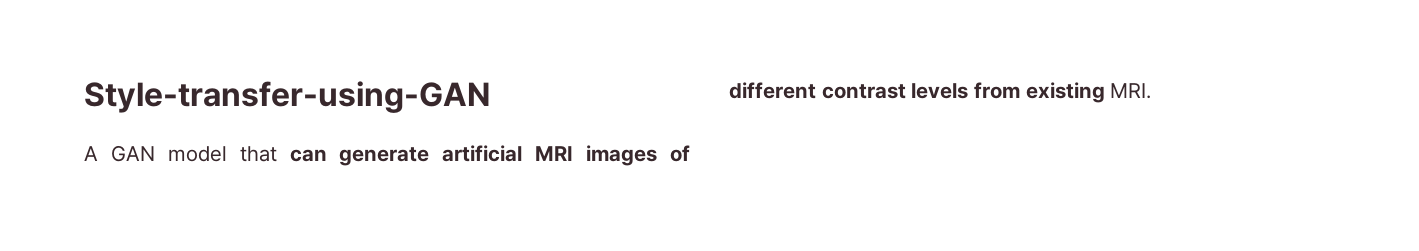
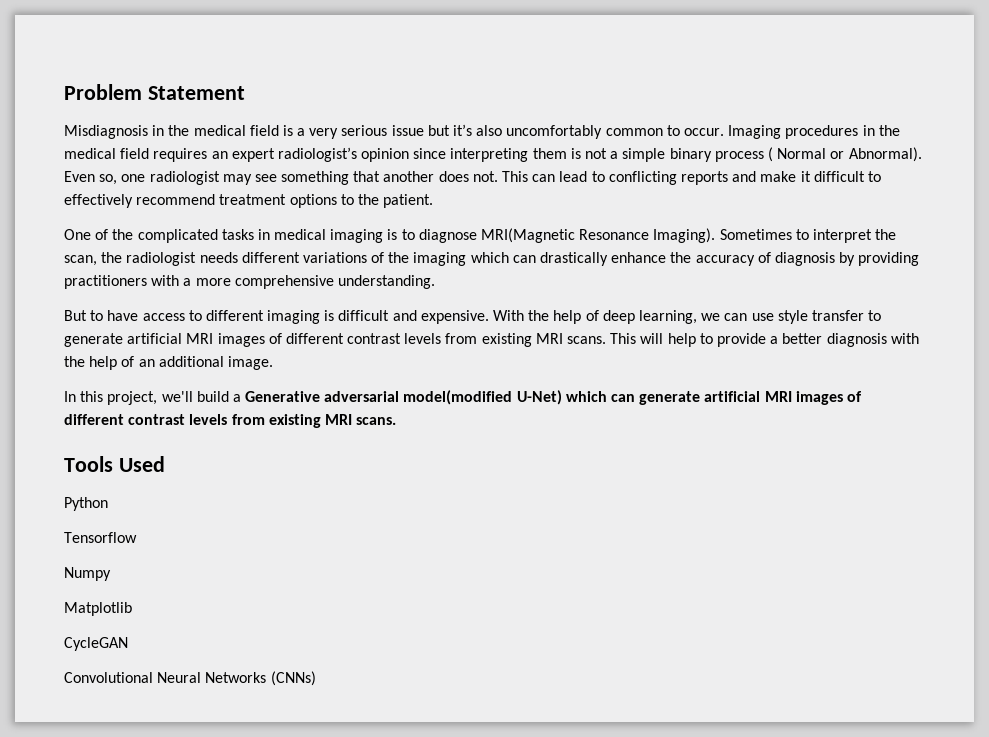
- Style-transfer-using-GAN
- A GAN model that can generate artificial MRI images of different contrast levels from existing MRI.
+ Problem Statement
+ Misdiagnosis in the medical field is a very serious issue but it’s also uncomfortably common to occur. Imaging procedures in the medical field requires an expert radiologist’s opinion since interpreting them is not a simple binary process ( Normal or Abnormal). Even so, one radiologist may see something that another does not. This can lead to conflicting reports and make it difficult to effectively recommend treatment options to the patient.
+ One of the complicated tasks in medical imaging is to diagnose MRI(Magnetic Resonance Imaging). Sometimes to interpret the scan, the radiologist needs different variations of the imaging which can drastically enhance the accuracy of diagnosis by providing practitioners with a more comprehensive understanding.
+ But to have access to different imaging is difficult and expensive. With the help of deep learning, we can use style transfer to generate artificial MRI images of different contrast levels from existing MRI scans. This will help to provide a better diagnosis with the help of an additional image.
+ In this project, we'll build a Generative adversarial model(modified U-Net) which can generate artificial MRI images of different contrast levels from existing MRI scans.
+ Tools Used
+ Python
+ Tensorflow
+ Numpy
+ Matplotlib
+ CycleGAN
+ Convolutional Neural Networks (CNNs)

